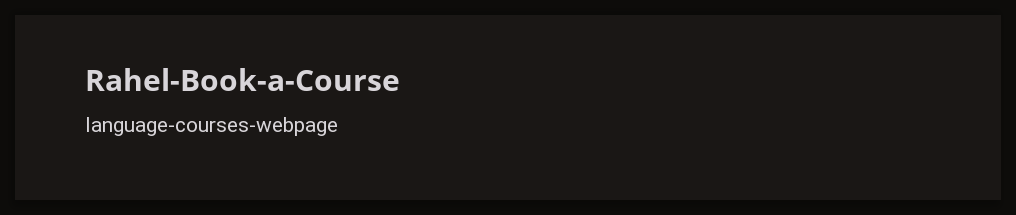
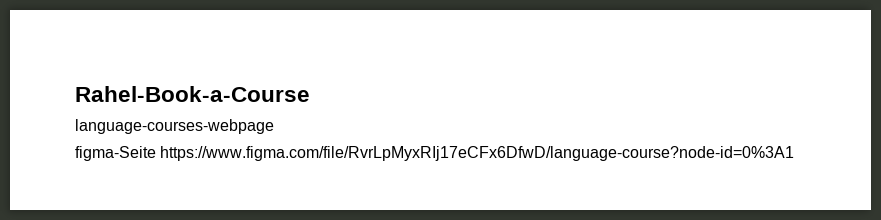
+ figma-Seite https://www.figma.com/file/RvrLpMyxRIj17eCFx6DfwD/language-course?node-id=0%3A1

